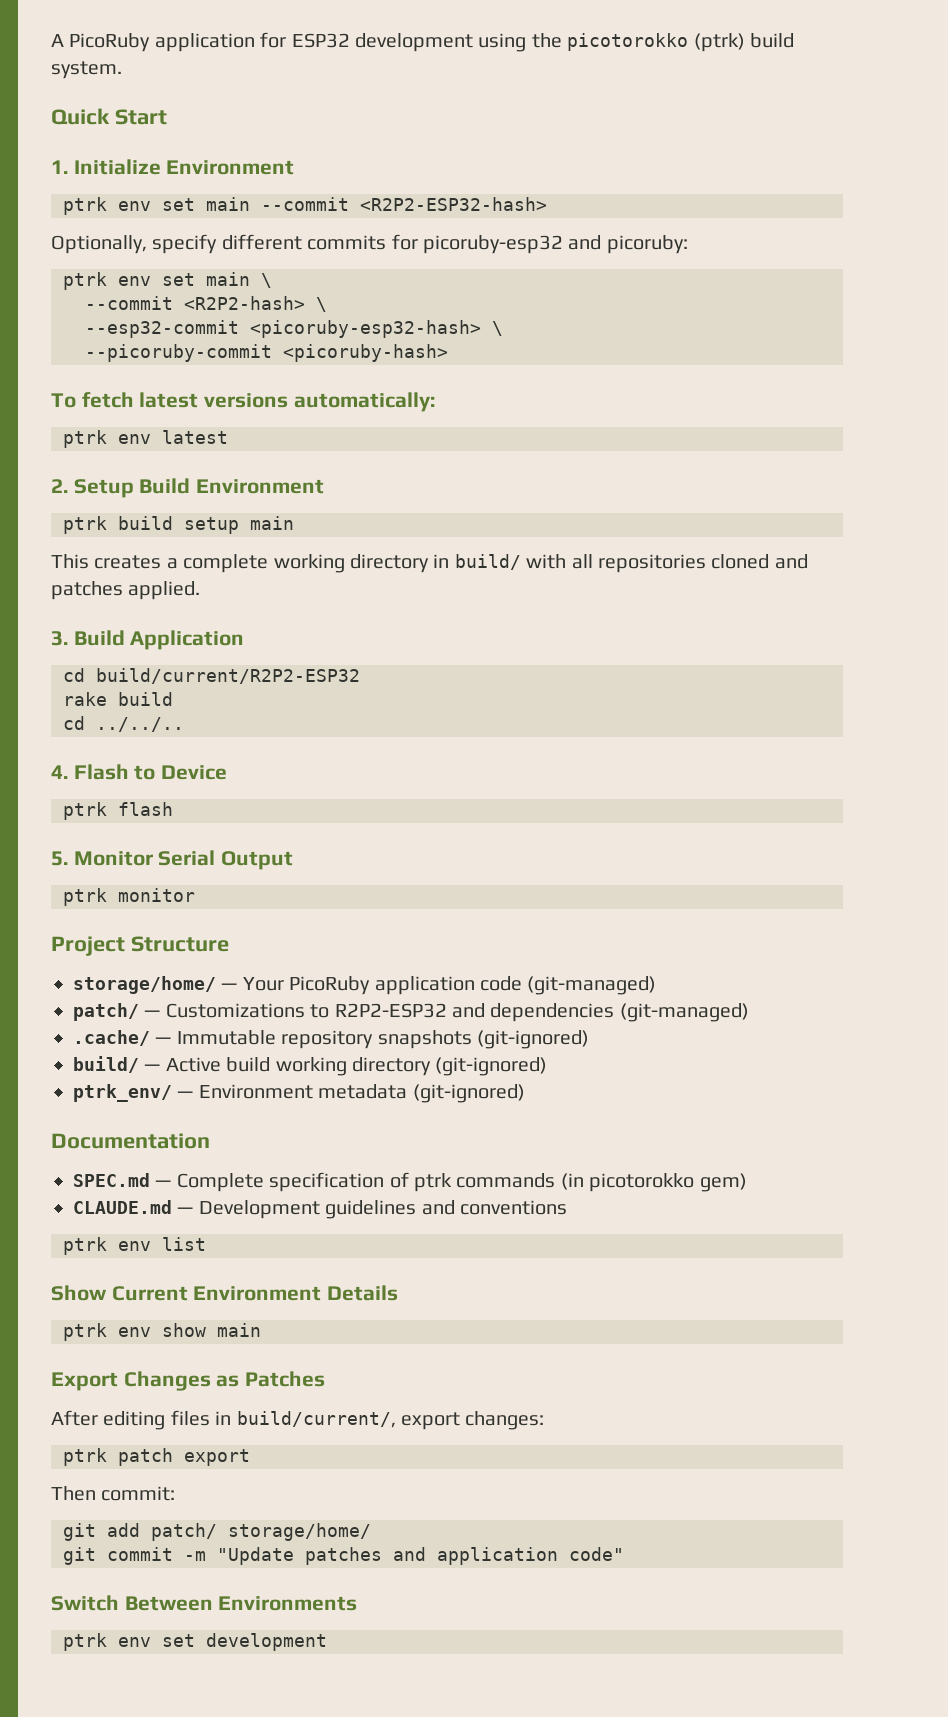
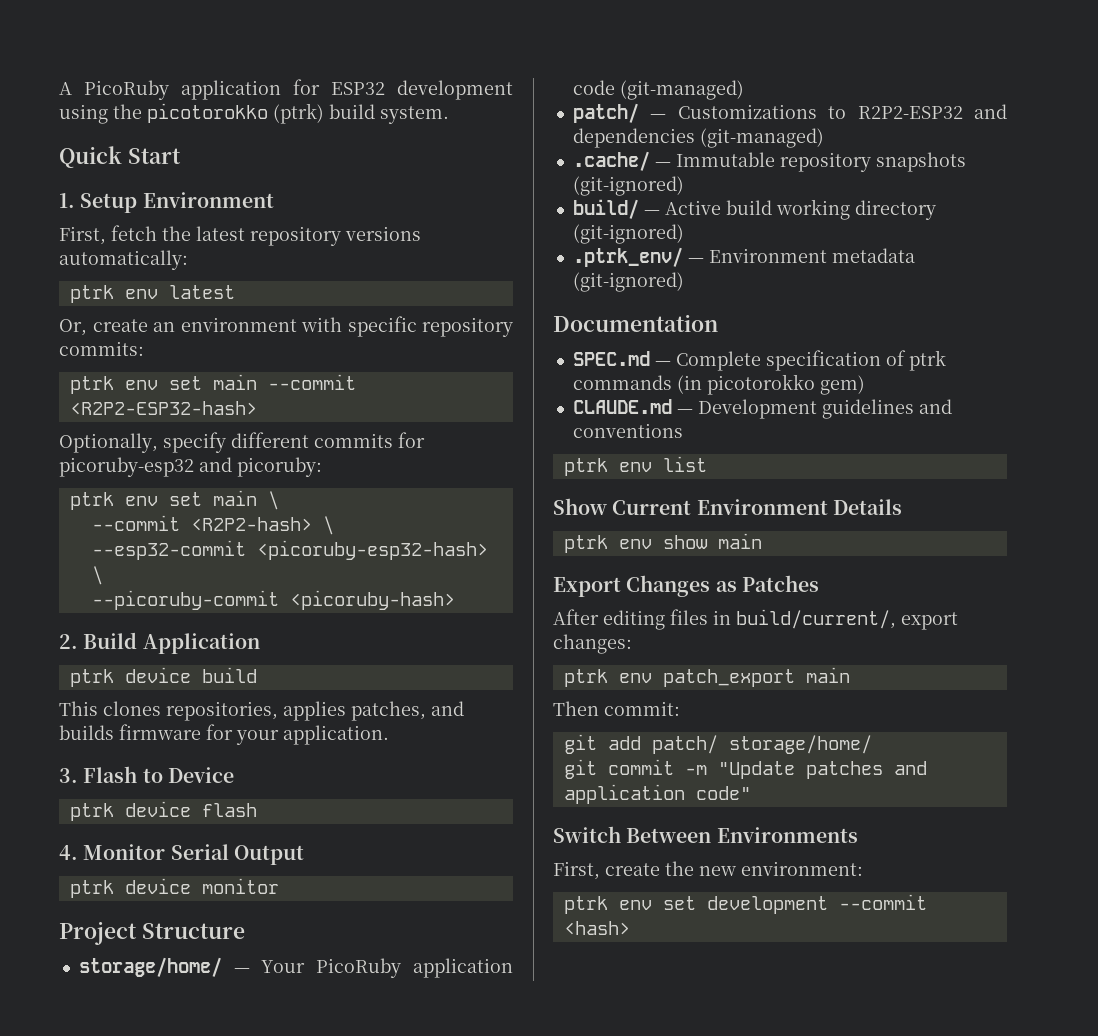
- 1. Initialize Environment
+ 1. Setup Environment
+ First, fetch the latest repository versions automatically:
+ ptrk env latest
+ Or, create an environment with specific repository commits:
- To fetch latest versions automatically:
- ptrk env latest
- 2. Setup Build Environment
- ptrk build setup main
- This creates a complete working directory in build/ with all repositories cloned and patches applied.
- 3. Build Application
- cd build/current/R2P2-ESP32
- rake build
- cd ../../..
- 4. Flash to Device
+ 2. Build Application
+ ptrk device build
+ This clones repositories, applies patches, and builds firmware for your application.
+ 3. Flash to Device
- ptrk flash
+ ptrk device flash
- 5. Monitor Serial Output
+ 4. Monitor Serial Output
- ptrk monitor
+ ptrk device monitor
- ptrk_env/ — Environment metadata (git-ignored)
+ .ptrk_env/ — Environment metadata (git-ignored)
- ptrk patch export
+ ptrk env patch_export main
+ First, create the new environment:
- ptrk env set development
+ ptrk env set development --commit <hash>

